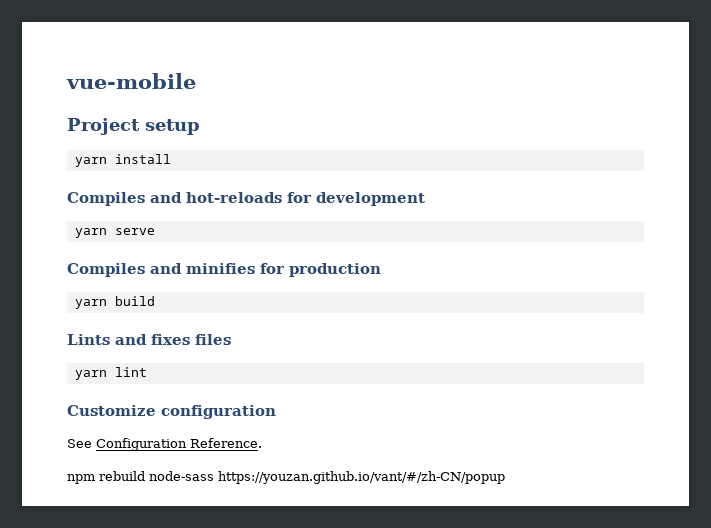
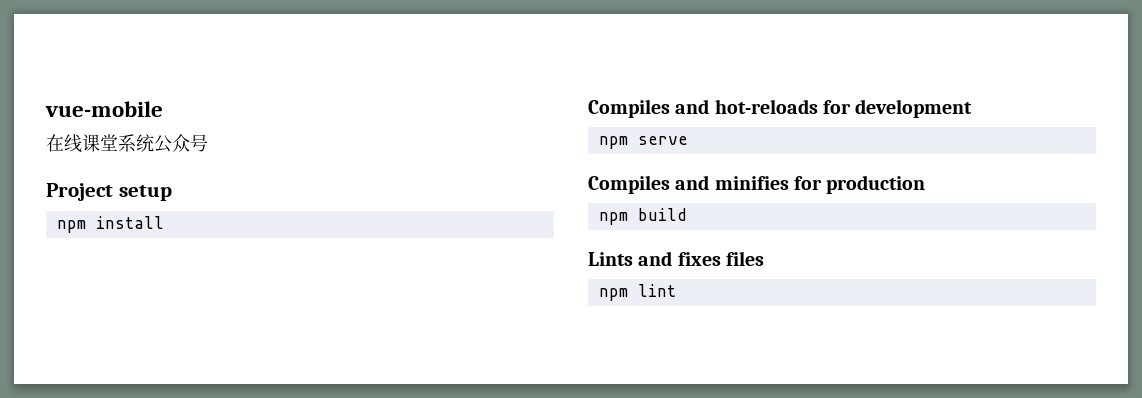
+ 在线课堂系统公众号
- yarn install
+ npm install
- yarn serve
+ npm serve
- yarn build
+ npm build
- yarn lint
+ npm lint
- Customize configuration
- See Configuration Reference.
- npm rebuild node-sass https://youzan.github.io/vant/#/zh-CN/popup

